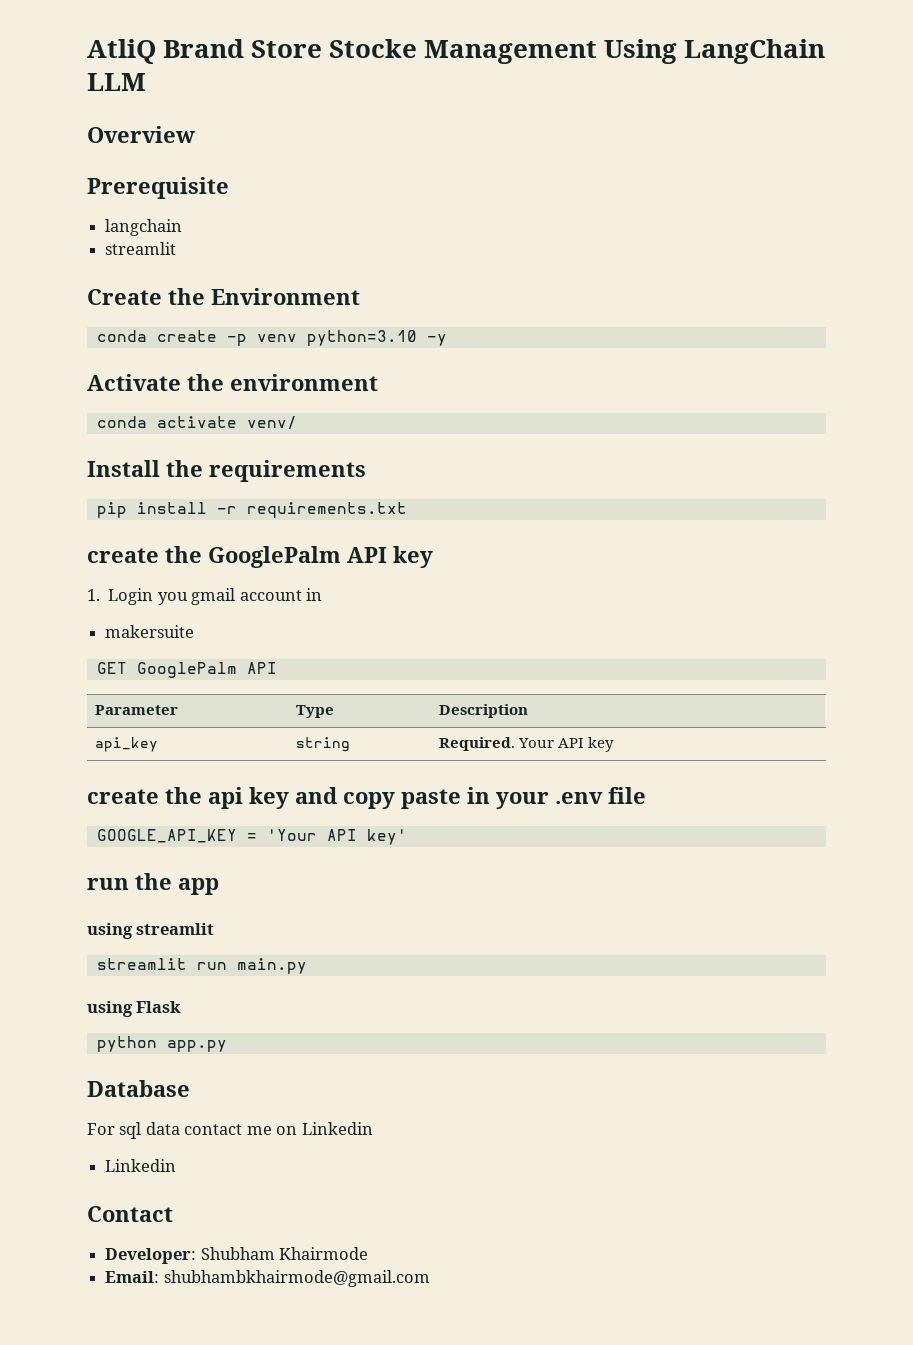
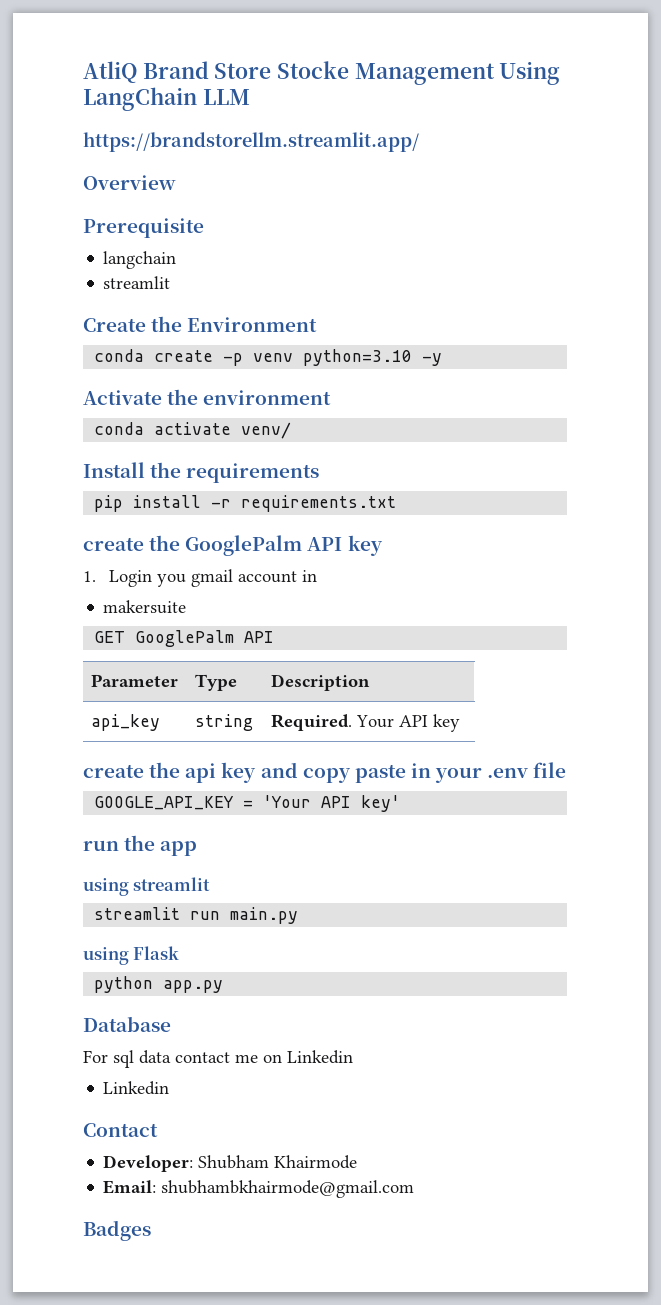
+ https://brandstorellm.streamlit.app/
+ Badges

